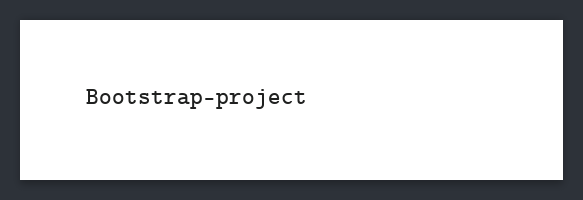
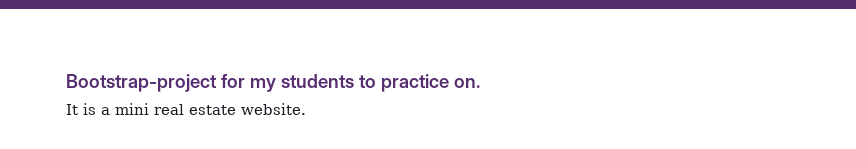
- Bootstrap-project
+ Bootstrap-project for my students to practice on.
+ It is a mini real estate website.

